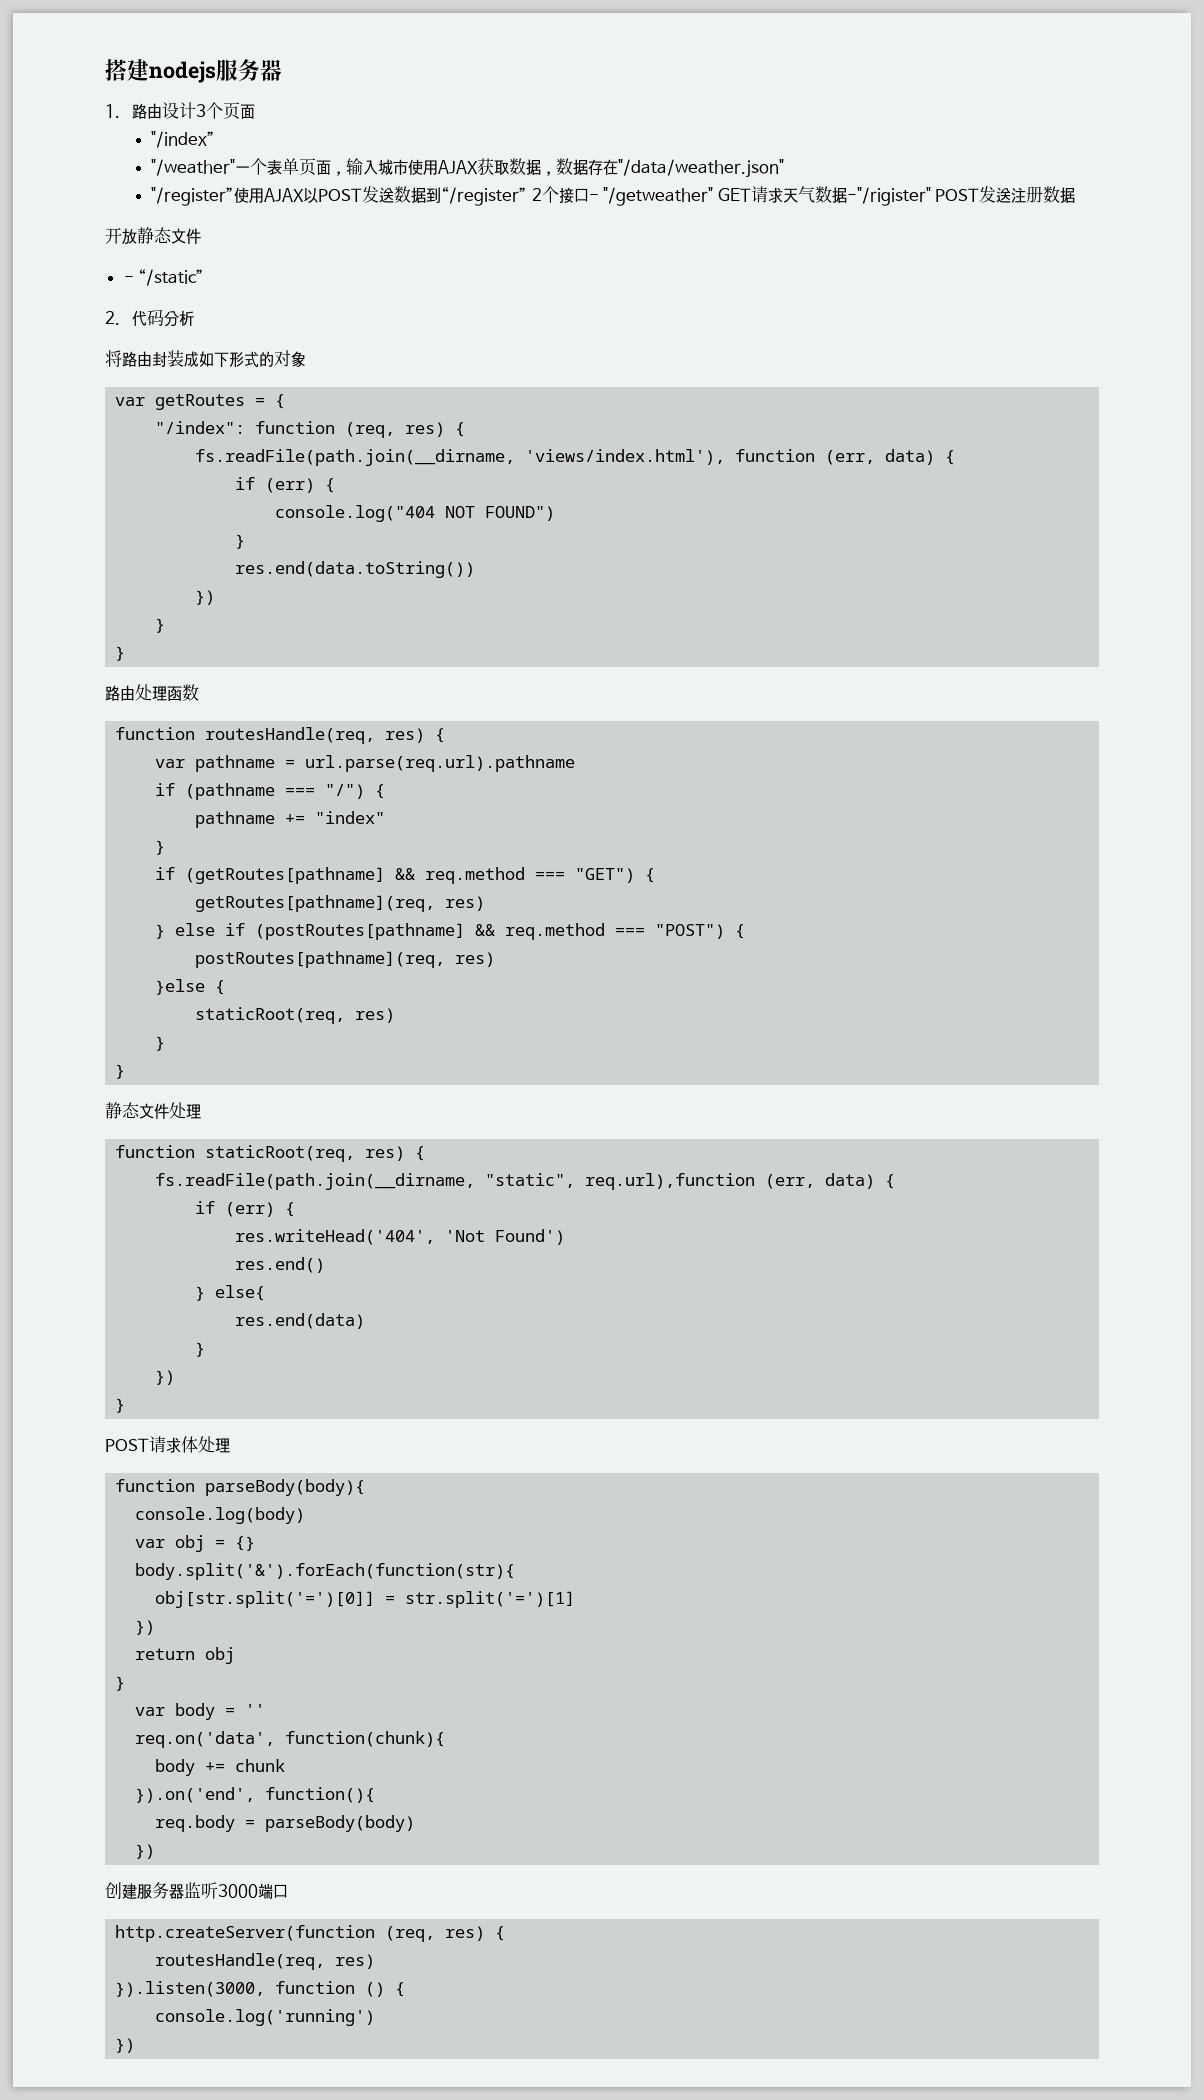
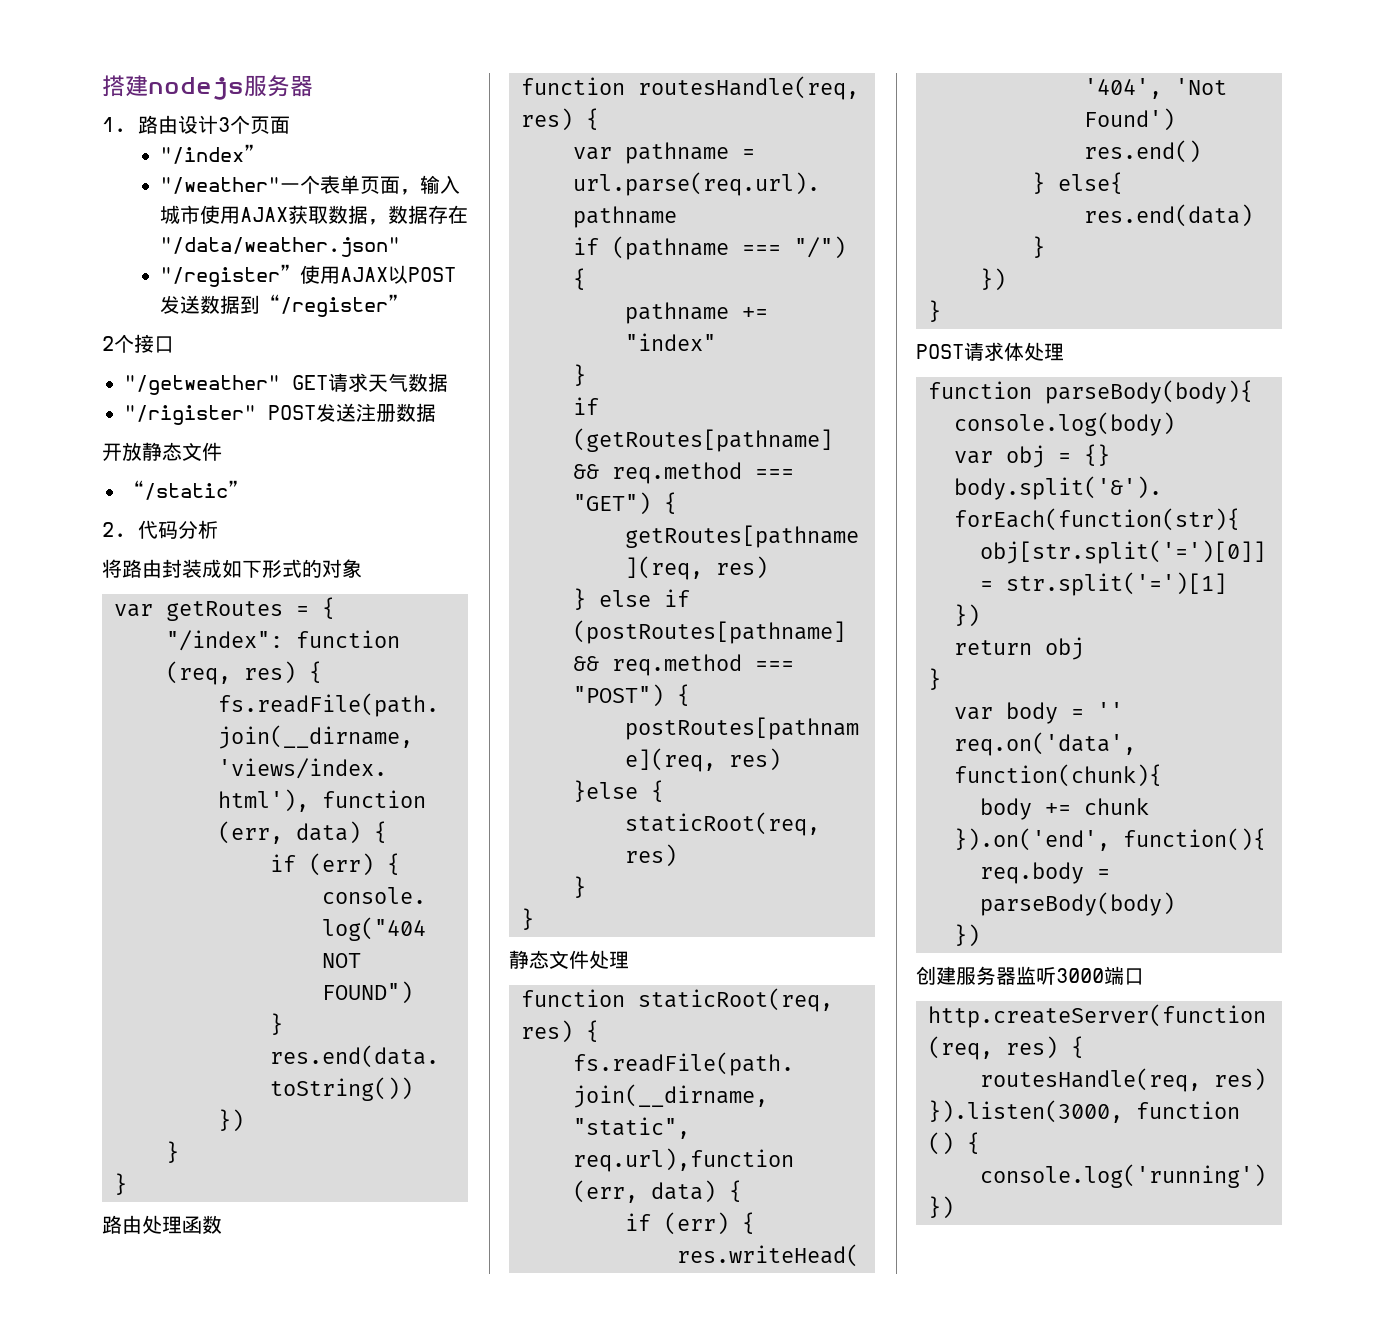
- "/register”使用AJAX以POST发送数据到“/register” 2个接口- "/getweather" GET请求天气数据-"/rigister" POST发送注册数据
+ "/register”使用AJAX以POST发送数据到“/register”
+ 2个接口
+ "/getweather" GET请求天气数据
+ "/rigister" POST发送注册数据
- - “/static”
+ “/static”

